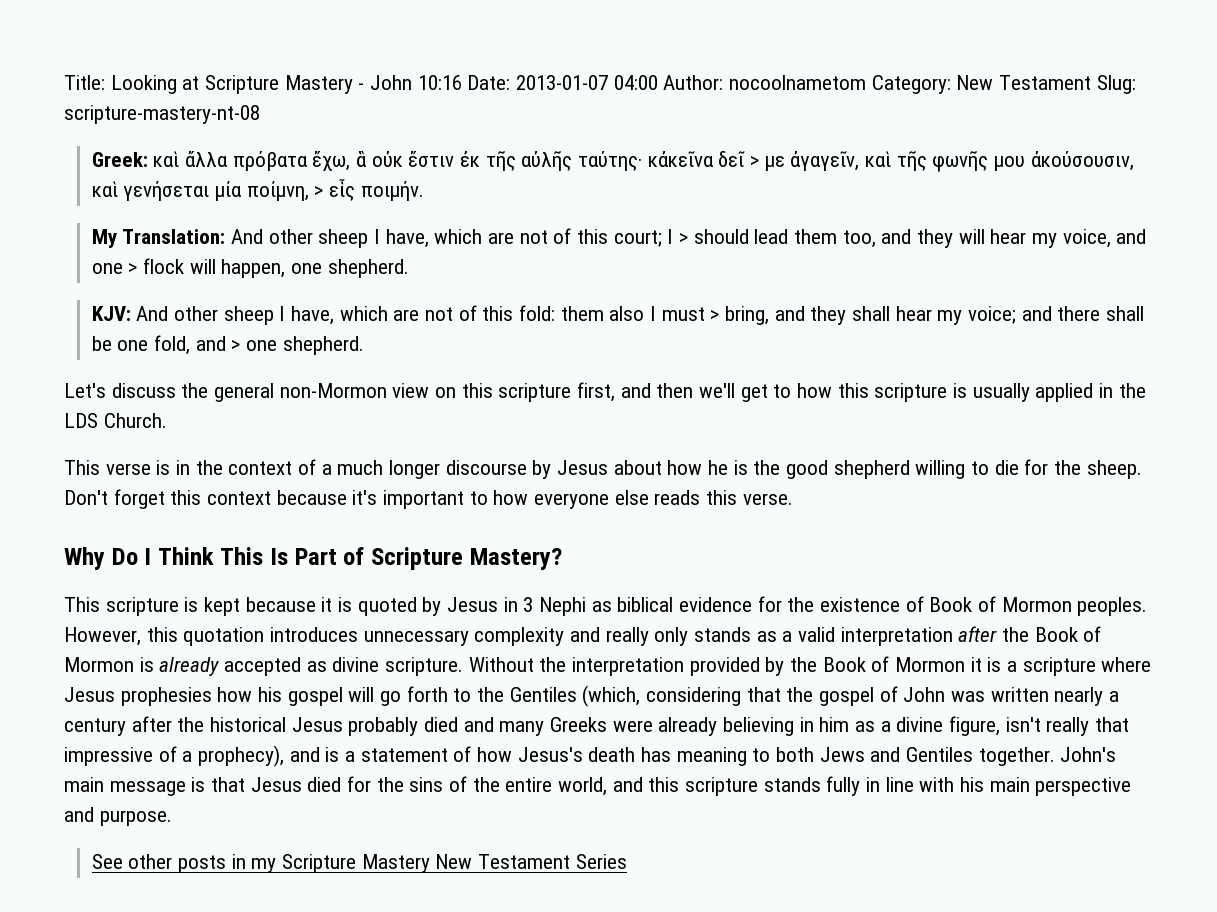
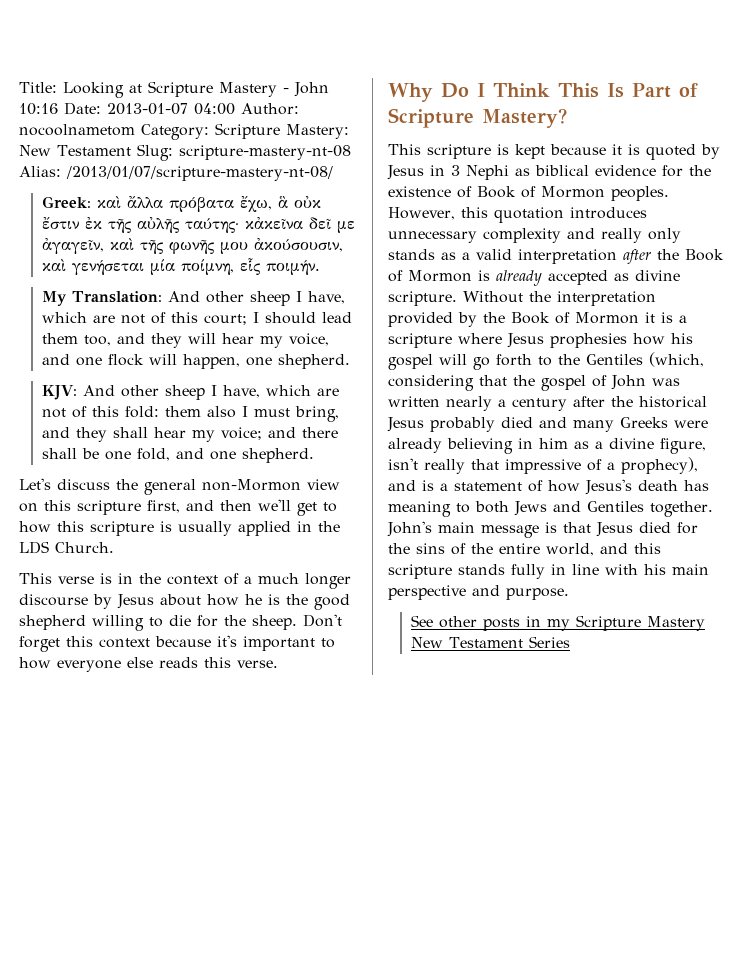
- Title: Looking at Scripture Mastery - John 10:16 Date: 2013-01-07 04:00 Author: nocoolnametom Category: New Testament Slug: scripture-mastery-nt-08
+ Title: Looking at Scripture Mastery - John 10:16 Date: 2013-01-07 04:00 Author: nocoolnametom Category: Scripture Mastery: New Testament Slug: scripture-mastery-nt-08 Alias: /2013/01/07/scripture-mastery-nt-08/
- Greek: καὶ ἄλλα πρόβατα ἔχω, ἃ οὐκ ἔστιν ἐκ τῆς αὐλῆς ταύτης· κἀκεῖνα δεῖ > με ἀγαγεῖν, καὶ τῆς φωνῆς μου ἀκούσουσιν, καὶ γενήσεται μία ποίμνη, > εἷς ποιμήν.
+ Greek: καὶ ἄλλα πρόβατα ἔχω, ἃ οὐκ ἔστιν ἐκ τῆς αὐλῆς ταύτης· κἀκεῖνα δεῖ με ἀγαγεῖν, καὶ τῆς φωνῆς μου ἀκούσουσιν, καὶ γενήσεται μία ποίμνη, εἷς ποιμήν.
- My Translation: And other sheep I have, which are not of this court; I > should lead them too, and they will hear my voice, and one > flock will happen, one shepherd.
+ My Translation: And other sheep I have, which are not of this court; I should lead them too, and they will hear my voice, and one flock will happen, one shepherd.
- KJV: And other sheep I have, which are not of this fold: them also I must > bring, and they shall hear my voice; and there shall be one fold, and > one shepherd.
+ KJV: And other sheep I have, which are not of this fold: them also I must bring, and they shall hear my voice; and there shall be one fold, and one shepherd.

